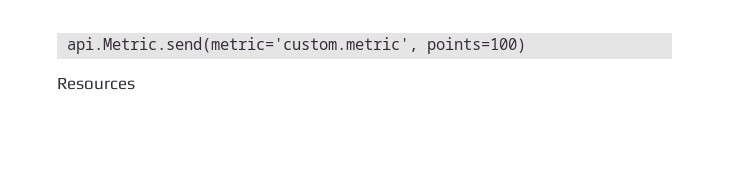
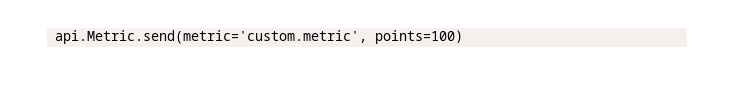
- Resources

